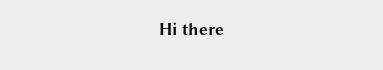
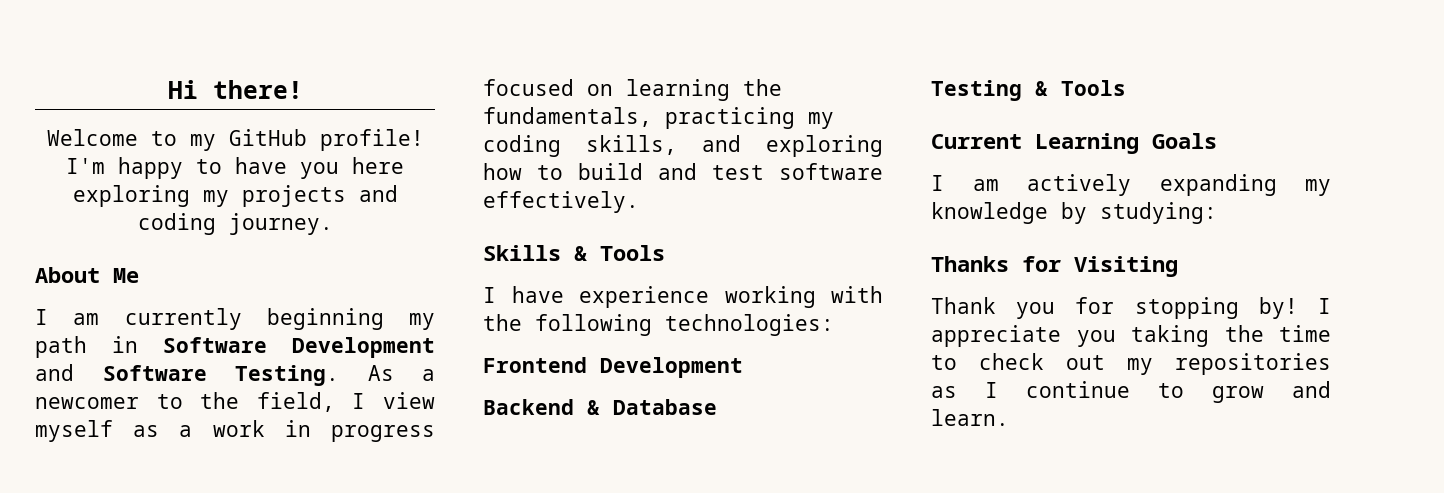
- Hi there
+ Hi there!
+ Welcome to my GitHub profile! I'm happy to have you here exploring my projects and coding journey.
+ About Me
+ I am currently beginning my path in Software Development and Software Testing. As a newcomer to the field, I view myself as a work in progress focused on learning the fundamentals, practicing my coding skills, and exploring how to build and test software effectively.
+ Skills & Tools
+ I have experience working with the following technologies:
+ Frontend Development
+ Backend & Database
+ Testing & Tools
+ Current Learning Goals
+ I am actively expanding my knowledge by studying:
+ Thanks for Visiting
+ Thank you for stopping by! I appreciate you taking the time to check out my repositories as I continue to grow and learn.

